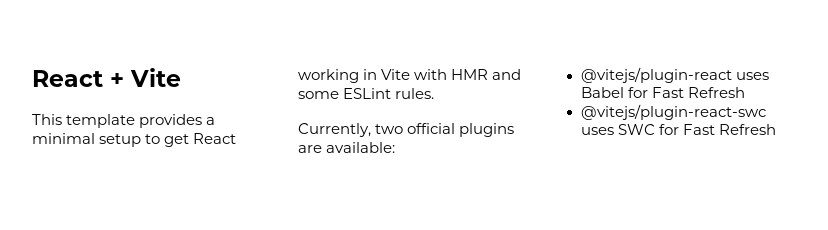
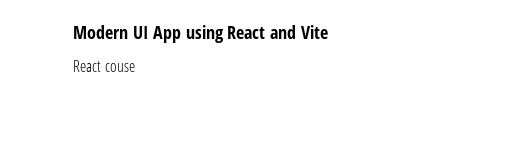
- React + Vite
- This template provides a minimal setup to get React working in Vite with HMR and some ESLint rules.
- Currently, two official plugins are available:
- @vitejs/plugin-react uses Babel for Fast Refresh
- @vitejs/plugin-react-swc uses SWC for Fast Refresh
+ Modern UI App using React and Vite
+ React couse

